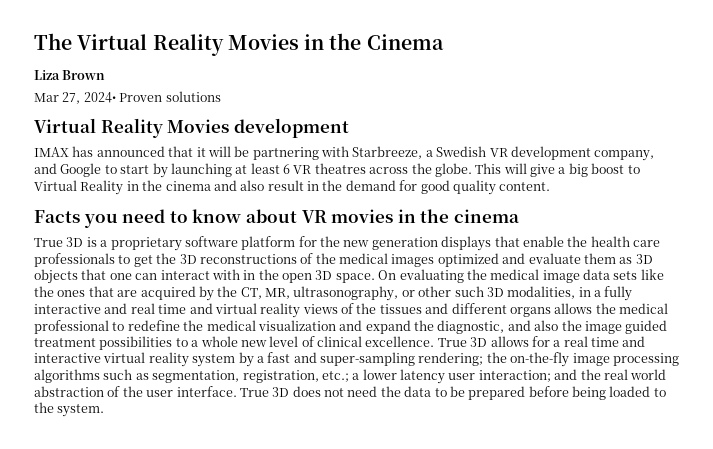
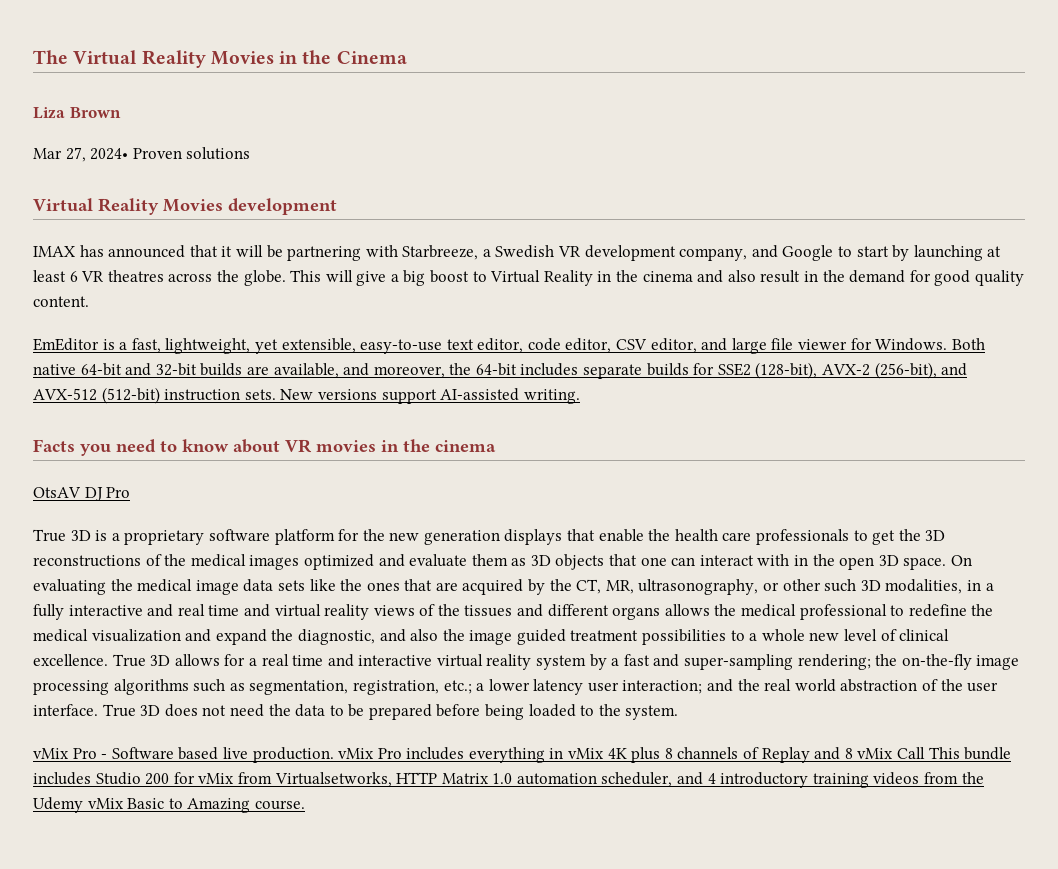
+ EmEditor is a fast, lightweight, yet extensible, easy-to-use text editor, code editor, CSV editor, and large file viewer for Windows. Both native 64-bit and 32-bit builds are available, and moreover, the 64-bit includes separate builds for SSE2 (128-bit), AVX-2 (256-bit), and AVX-512 (512-bit) instruction sets. New versions support AI-assisted writing.
+ OtsAV DJ Pro
+ vMix Pro - Software based live production. vMix Pro includes everything in vMix 4K plus 8 channels of Replay and 8 vMix Call This bundle includes Studio 200 for vMix from Virtualsetworks, HTTP Matrix 1.0 automation scheduler, and 4 introductory training videos from the Udemy vMix Basic to Amazing course.

